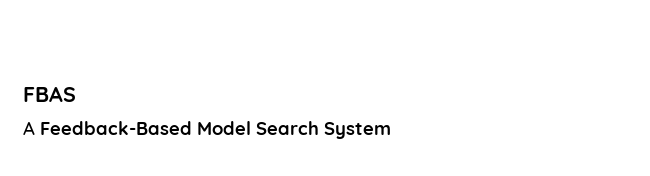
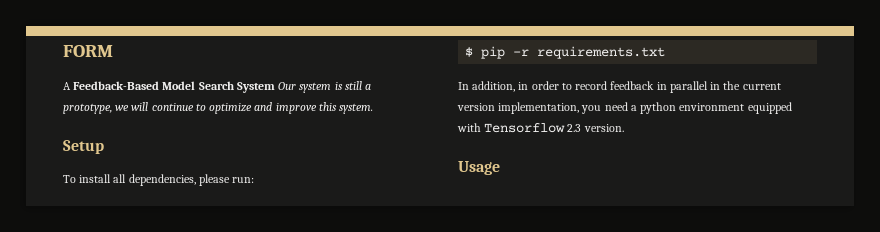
- FBAS
+ FORM
- A Feedback-Based Model Search System
+ A Feedback-Based Model Search System Our system is still a prototype, we will continue to optimize and improve this system.
+ Setup
+ To install all dependencies, please run:
+ $ pip -r requirements.txt
+ In addition, in order to record feedback in parallel in the current version implementation, you need a python environment equipped with Tensorflow 2.3 version.
+ Usage

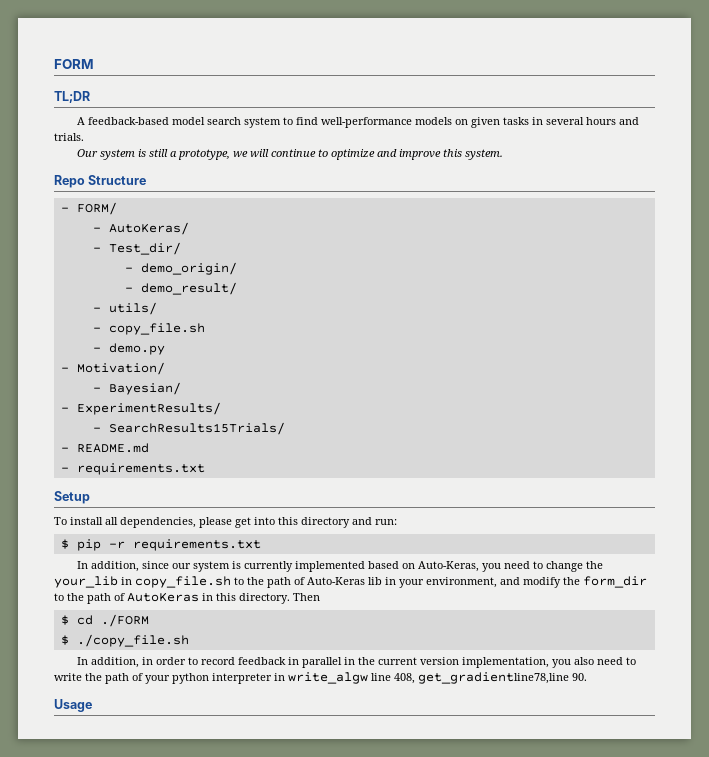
+ TL;DR
- A Feedback-Based Model Search System Our system is still a prototype, we will continue to optimize and improve this system.
+ A feedback-based model search system to find well-performance models on given tasks in several hours and trials.
+ Our system is still a prototype, we will continue to optimize and improve this system.
+ Repo Structure
+ - FORM/
+ - AutoKeras/
+ - Test_dir/
+ - demo_origin/
+ - demo_result/
+ - utils/
+ - copy_file.sh
+ - demo.py
+ - Motivation/
+ - Bayesian/
+ - ExperimentResults/
+ - SearchResults15Trials/
+ - README.md
+ - requirements.txt
- To install all dependencies, please run:
+ To install all dependencies, please get into this directory and run:
+ In addition, since our system is currently implemented based on Auto-Keras, you need to change the your_lib in copy_file.sh to the path of Auto-Keras lib in your environment, and modify the form_dir to the path of AutoKeras in this directory. Then
+ $ cd ./FORM
+ $ ./copy_file.sh
- In addition, in order to record feedback in parallel in the current version implementation, you need a python environment equipped with Tensorflow 2.3 version.
+ In addition, in order to record feedback in parallel in the current version implementation, you also need to write the path of your python interpreter in write_algw line 408, get_gradientline78,line 90.

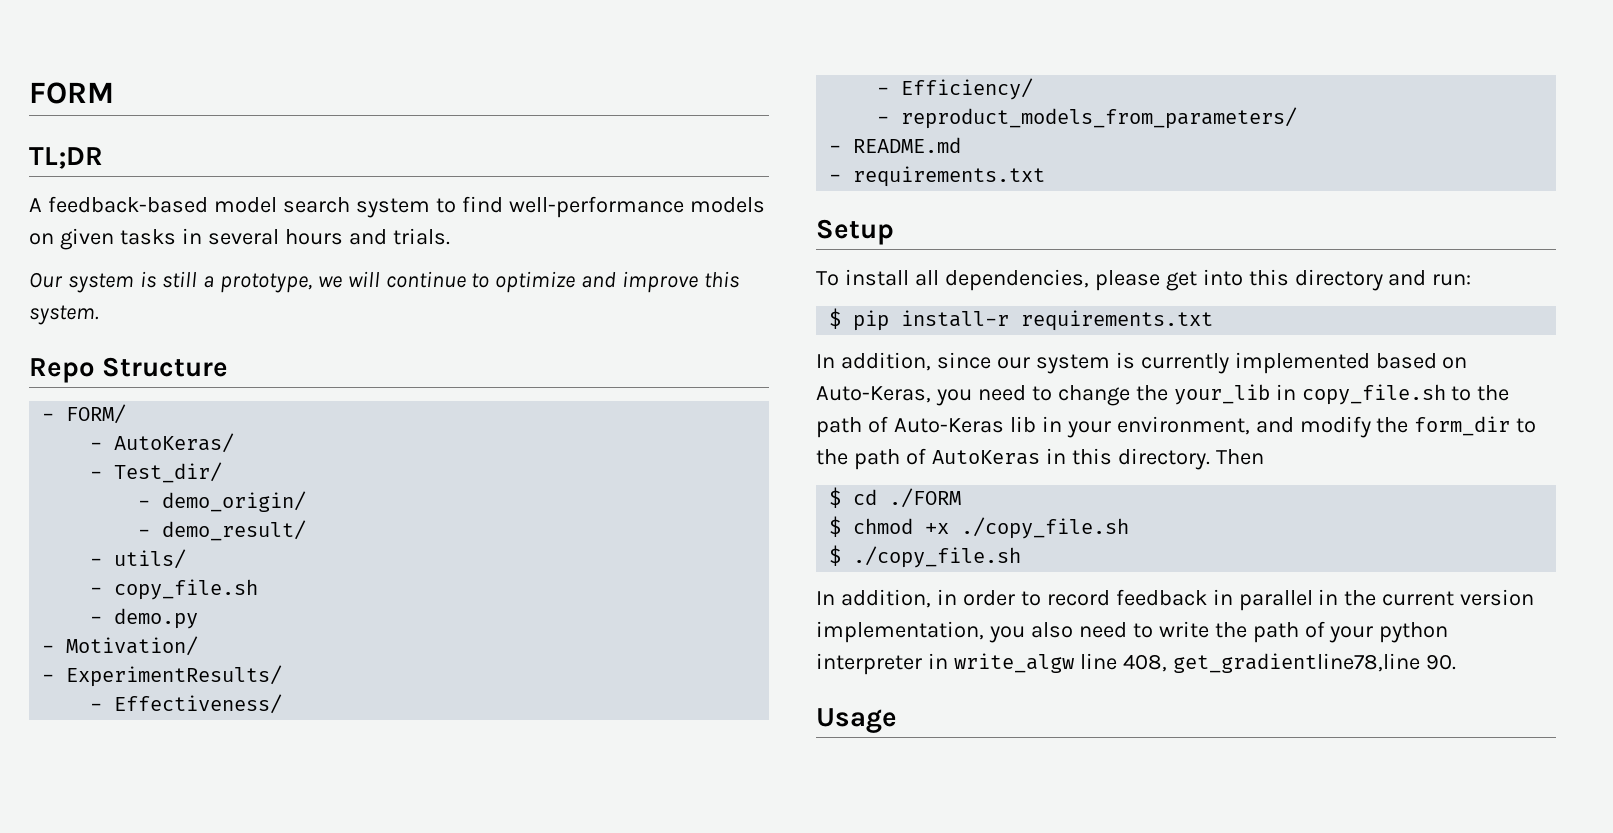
- - Bayesian/
- - SearchResults15Trials/
+ - Effectiveness/
+ - Efficiency/
+ - reproduct_models_from_parameters/
- $ pip -r requirements.txt
+ $ pip install-r requirements.txt
+ $ chmod +x ./copy_file.sh

